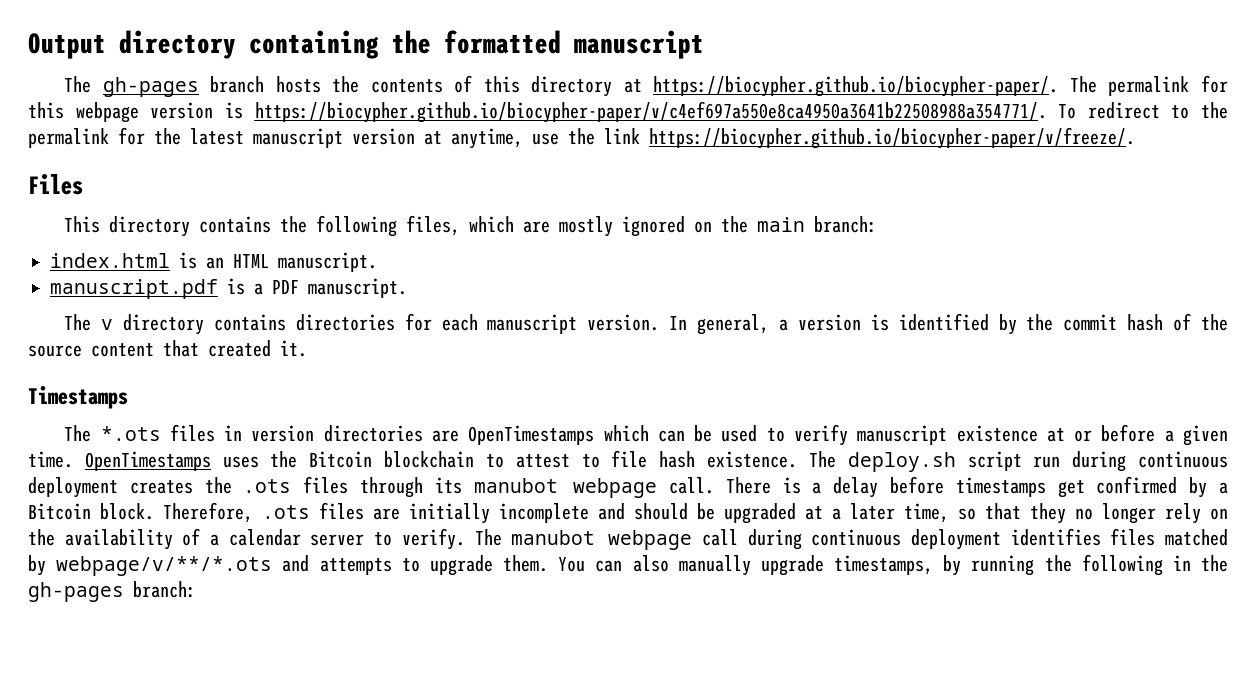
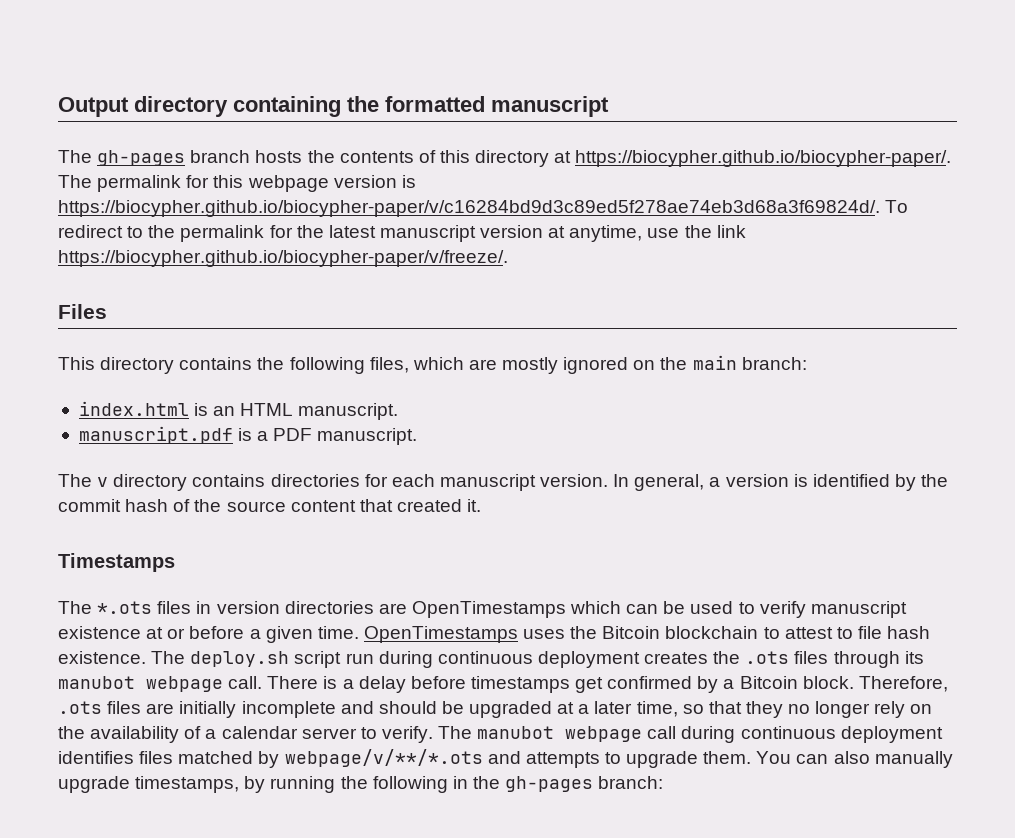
- The gh-pages branch hosts the contents of this directory at https://biocypher.github.io/biocypher-paper/. The permalink for this webpage version is https://biocypher.github.io/biocypher-paper/v/c4ef697a550e8ca4950a3641b22508988a354771/. To redirect to the permalink for the latest manuscript version at anytime, use the link https://biocypher.github.io/biocypher-paper/v/freeze/.
+ The gh-pages branch hosts the contents of this directory at https://biocypher.github.io/biocypher-paper/. The permalink for this webpage version is https://biocypher.github.io/biocypher-paper/v/c16284bd9d3c89ed5f278ae74eb3d68a3f69824d/. To redirect to the permalink for the latest manuscript version at anytime, use the link https://biocypher.github.io/biocypher-paper/v/freeze/.

